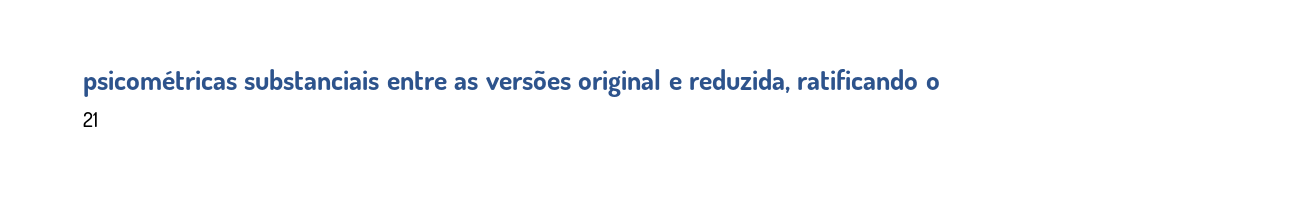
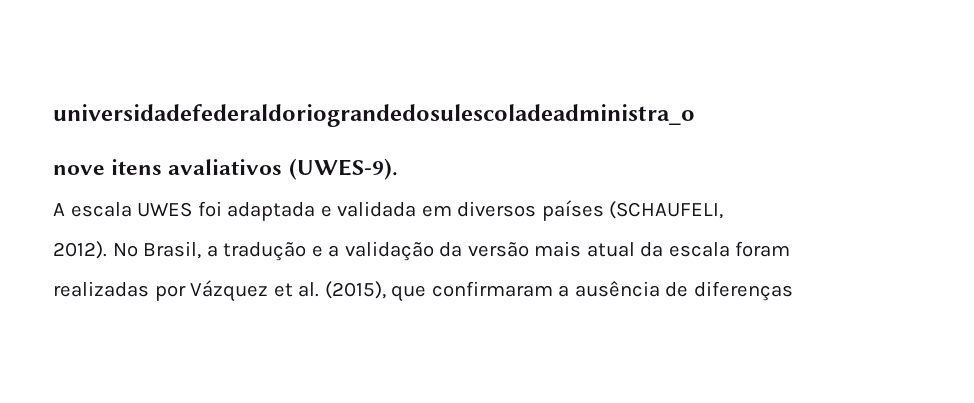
- psicométricas substanciais entre as versões original e reduzida, ratificando o
- 21
+ universidadefederaldoriograndedosulescoladeadministra_o
+ nove itens avaliativos (UWES-9).
+ A escala UWES foi adaptada e validada em diversos países (SCHAUFELI,
+ 2012). No Brasil, a tradução e a validação da versão mais atual da escala foram
+ realizadas por Vázquez et al. (2015), que confirmaram a ausência de diferenças

